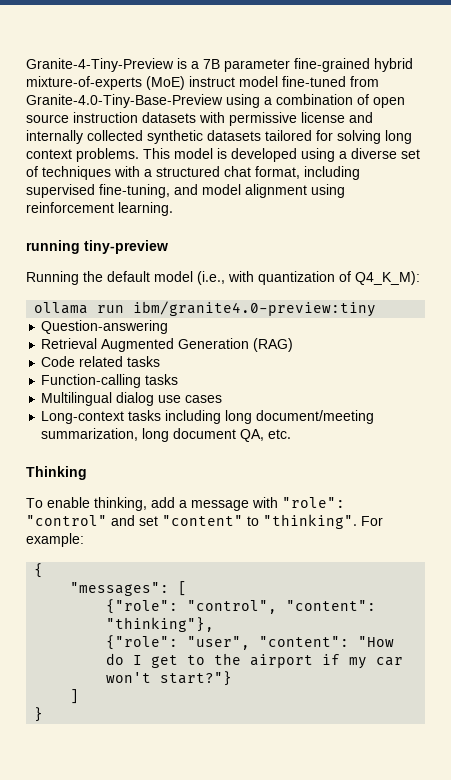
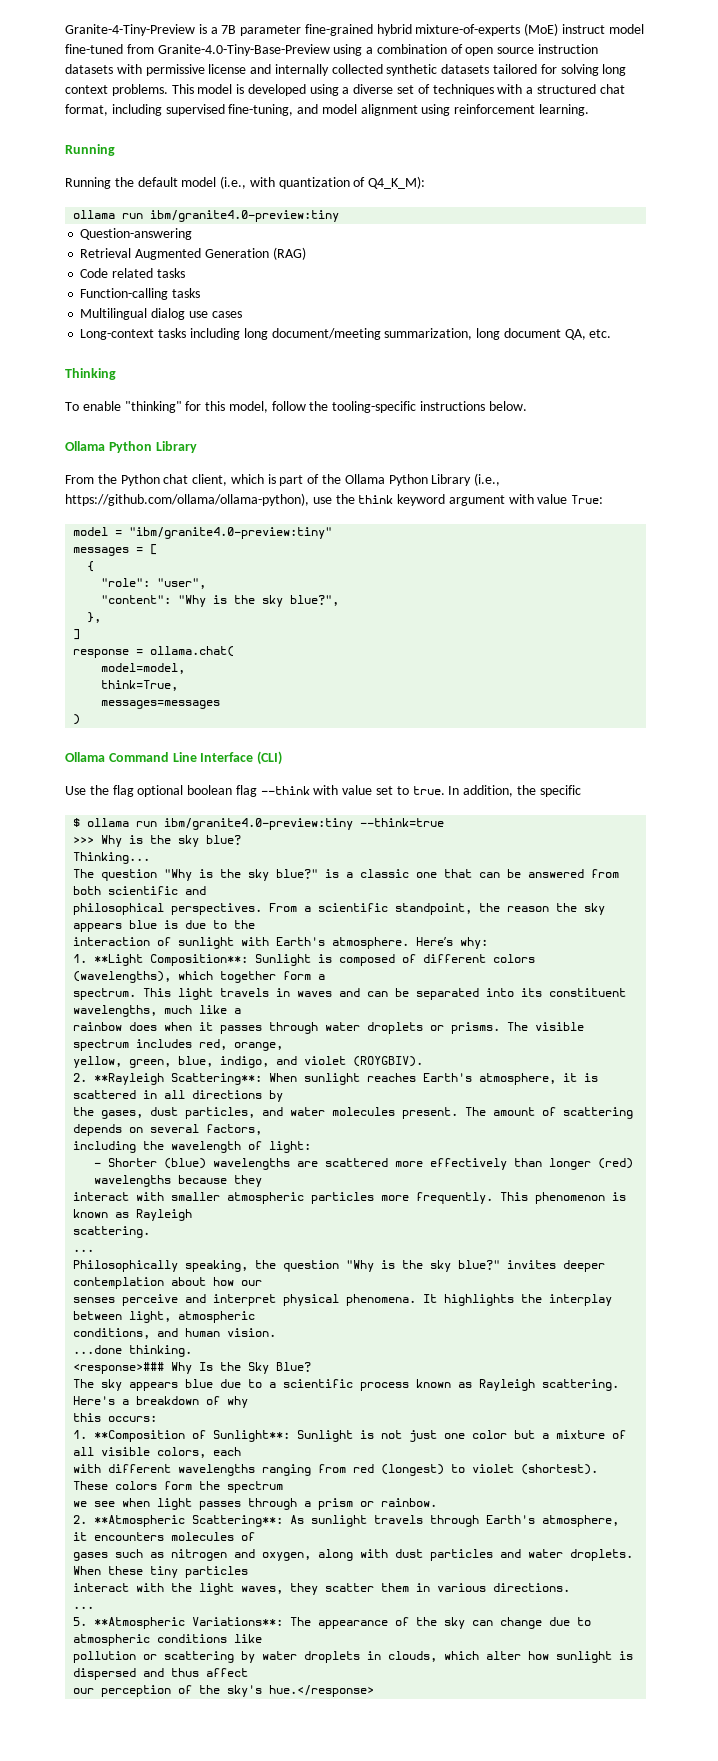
  This model is developed using a diverse set of techniques with a structured chat format, including supervised fine-tuning, and model alignment using reinforcement learning.
- running tiny-preview
+ Running
- To enable thinking, add a message with "role": "control" and set "content" to "thinking". For example:
+ To enable "thinking" for this model, follow the tooling-specific instructions below.
+ Ollama Python Library
+ From the Python chat client, which is part of the Ollama Python Library (i.e., https://github.com/ollama/ollama-python), use the think keyword argument with value True:
+ model = "ibm/granite4.0-preview:tiny"
+ messages = [
  {
- "messages": [
- {"role": "control", "content": "thinking"},
- {"role": "user", "content": "How do I get to the airport if my car won't start?"}
+ "role": "user",
+ "content": "Why is the sky blue?",
+ },
  ]
- }
+ response = ollama.chat(
+ model=model,
+ think=True,
+ messages=messages
+ )
+ Ollama Command Line Interface (CLI)
+ Use the flag optional boolean flag --think with value set to true. In addition, the specific
+ $ ollama run ibm/granite4.0-preview:tiny --think=true
+ >>> Why is the sky blue?
+ Thinking...
+ The question "Why is the sky blue?" is a classic one that can be answered from both scientific and
+ philosophical perspectives. From a scientific standpoint, the reason the sky appears blue is due to the
+ interaction of sunlight with Earth's atmosphere. Here’s why:
+ 1. **Light Composition**: Sunlight is composed of different colors (wavelengths), which together form a
+ spectrum. This light travels in waves and can be separated into its constituent wavelengths, much like a
+ rainbow does when it passes through water droplets or prisms. The visible spectrum includes red, orange,
+ yellow, green, blue, indigo, and violet (ROYGBIV).
+ 2. **Rayleigh Scattering**: When sunlight reaches Earth's atmosphere, it is scattered in all directions by
+ the gases, dust particles, and water molecules present. The amount of scattering depends on several factors,
+ including the wavelength of light:
+ - Shorter (blue) wavelengths are scattered more effectively than longer (red) wavelengths because they
+ interact with smaller atmospheric particles more frequently. This phenomenon is known as Rayleigh
+ scattering.
+ ...
+ Philosophically speaking, the question "Why is the sky blue?" invites deeper contemplation about how our
+ senses perceive and interpret physical phenomena. It highlights the interplay between light, atmospheric
+ conditions, and human vision.
+ ...done thinking.
+ <response>### Why Is the Sky Blue?
+ The sky appears blue due to a scientific process known as Rayleigh scattering. Here's a breakdown of why
+ this occurs:
+ 1. **Composition of Sunlight**: Sunlight is not just one color but a mixture of all visible colors, each
+ with different wavelengths ranging from red (longest) to violet (shortest). These colors form the spectrum
+ we see when light passes through a prism or rainbow.
+ 2. **Atmospheric Scattering**: As sunlight travels through Earth's atmosphere, it encounters molecules of
+ gases such as nitrogen and oxygen, along with dust particles and water droplets. When these tiny particles
+ interact with the light waves, they scatter them in various directions.
+ ...
+ 5. **Atmospheric Variations**: The appearance of the sky can change due to atmospheric conditions like
+ pollution or scattering by water droplets in clouds, which alter how sunlight is dispersed and thus affect
+ our perception of the sky's hue.</response>

